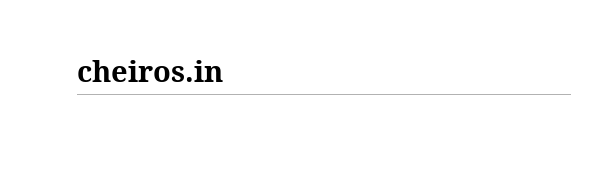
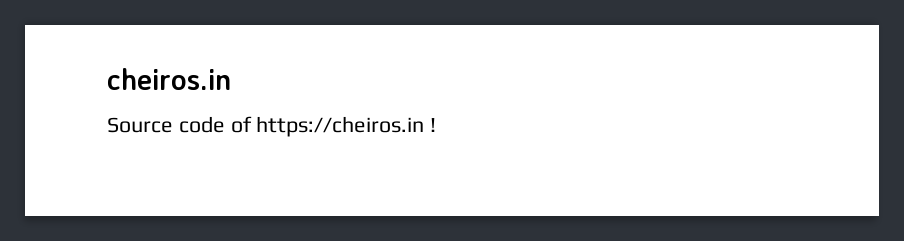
+ Source code of https://cheiros.in !

